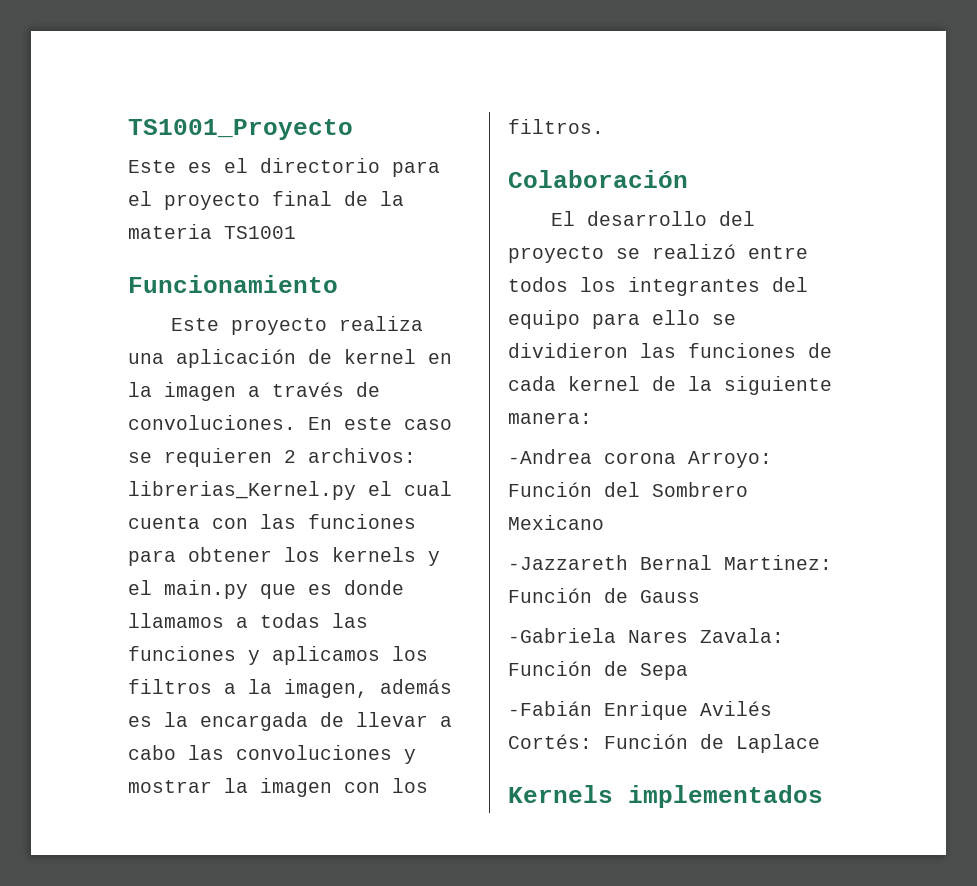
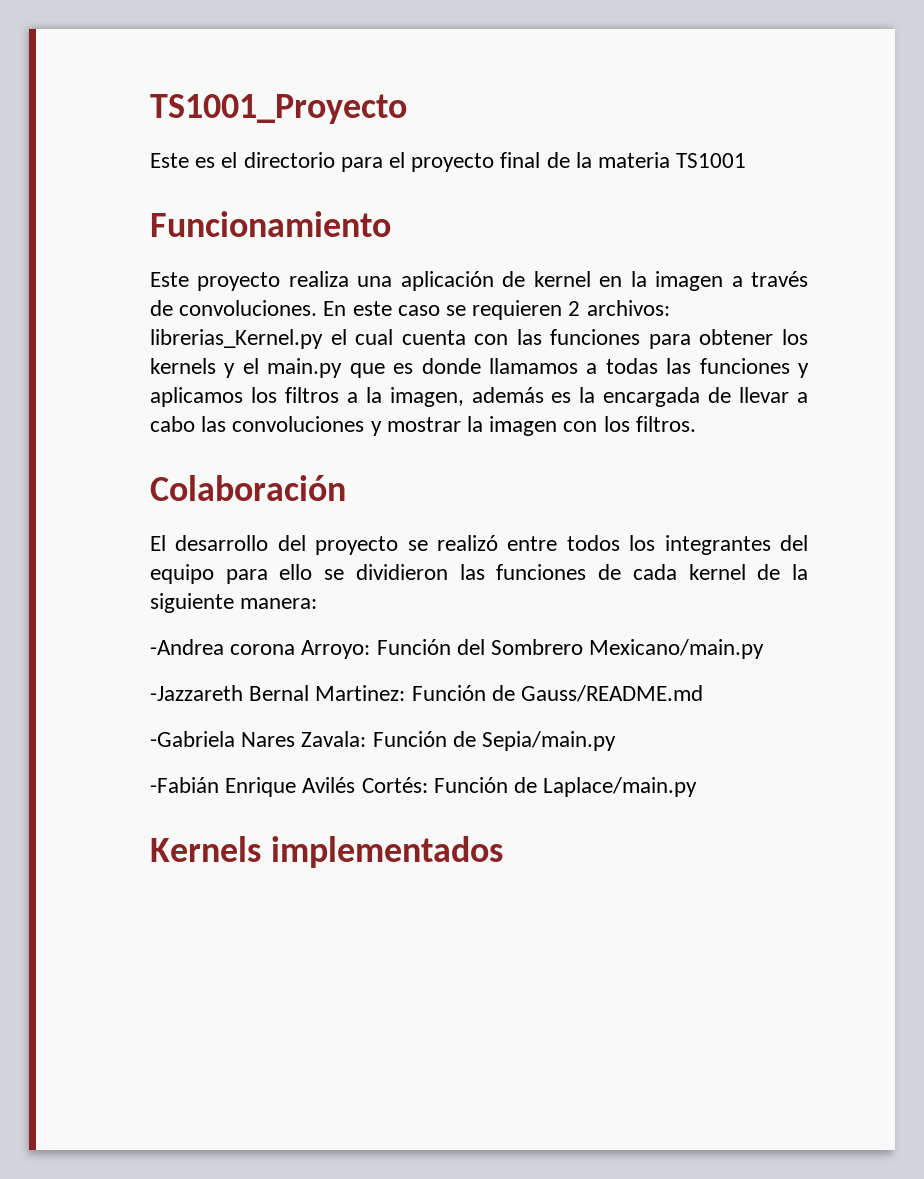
- -Andrea corona Arroyo: Función del Sombrero Mexicano
+ -Andrea corona Arroyo: Función del Sombrero Mexicano/main.py
- -Jazzareth Bernal Martinez: Función de Gauss
+ -Jazzareth Bernal Martinez: Función de Gauss/README.md
- -Gabriela Nares Zavala: Función de Sepa
+ -Gabriela Nares Zavala: Función de Sepia/main.py
- -Fabián Enrique Avilés Cortés: Función de Laplace
+ -Fabián Enrique Avilés Cortés: Función de Laplace/main.py

